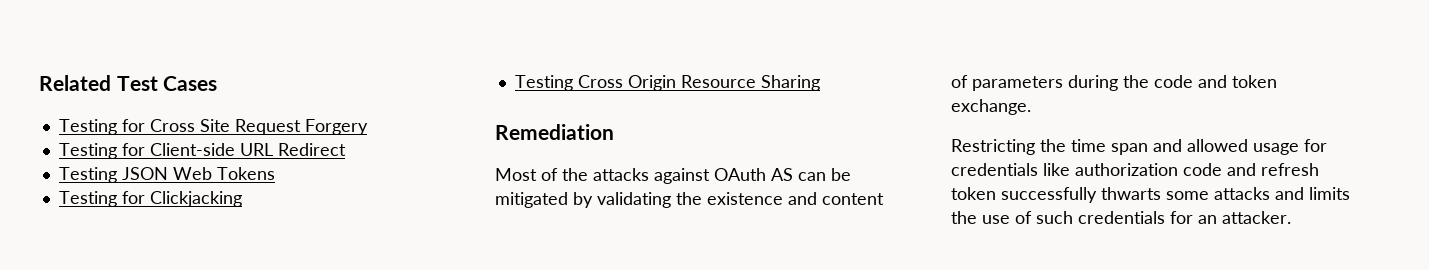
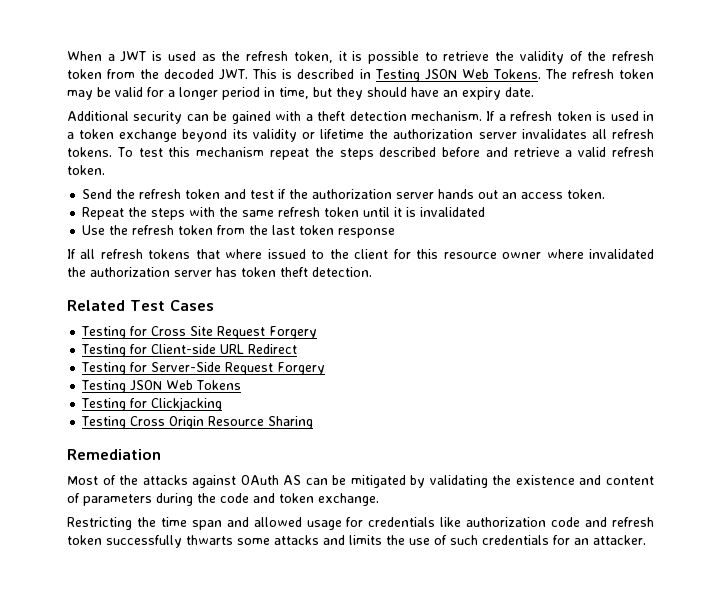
+ When a JWT is used as the refresh token, it is possible to retrieve the validity of the refresh token from the decoded JWT. This is described in Testing JSON Web Tokens. The refresh token may be valid for a longer period in time, but they should have an expiry date.
+ Additional security can be gained with a theft detection mechanism. If a refresh token is used in a token exchange beyond its validity or lifetime the authorization server invalidates all refresh tokens. To test this mechanism repeat the steps described before and retrieve a valid refresh token.
+ Send the refresh token and test if the authorization server hands out an access token.
+ Repeat the steps with the same refresh token until it is invalidated
+ Use the refresh token from the last token response
+ If all refresh tokens that where issued to the client for this resource owner where invalidated the authorization server has token theft detection.
+ Testing for Server-Side Request Forgery

